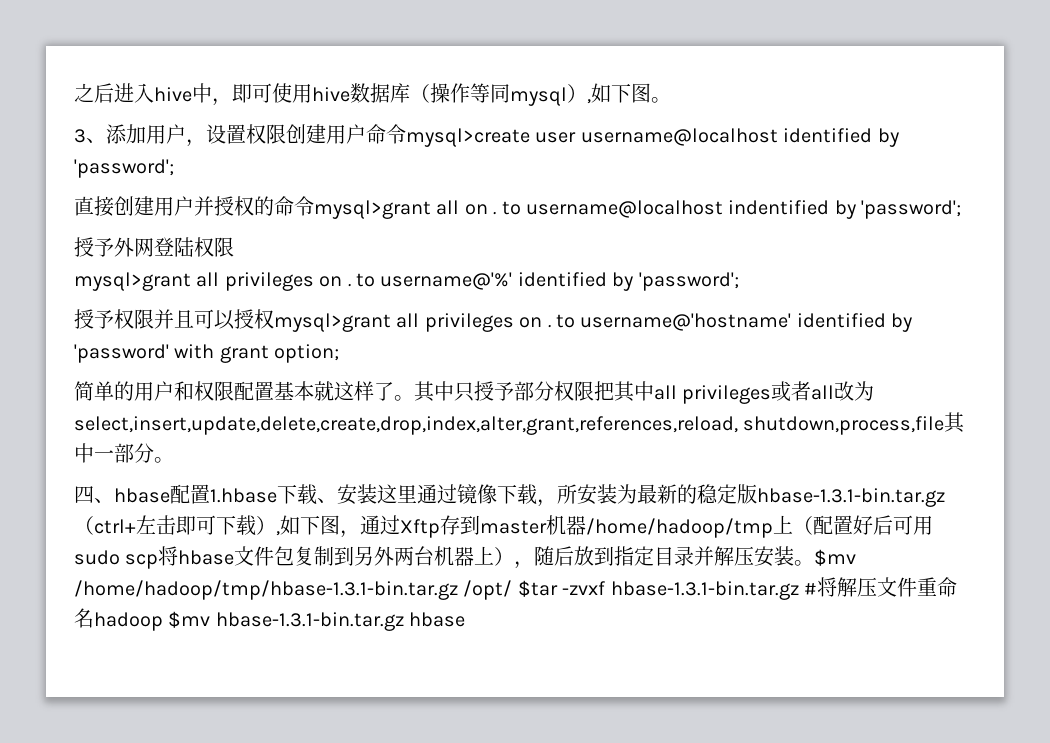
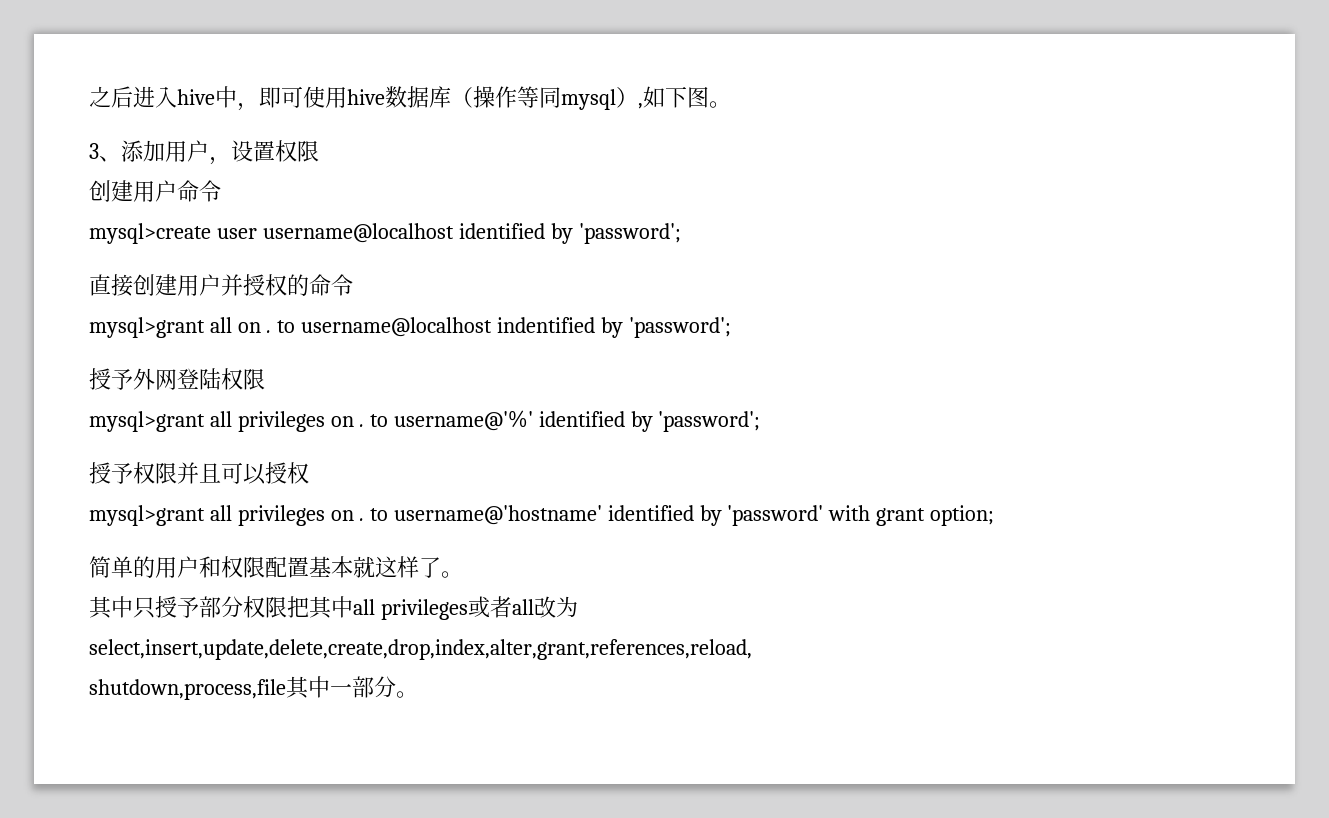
- 3、添加用户，设置权限创建用户命令mysql>create user username@localhost identified by 'password';
+ 3、添加用户，设置权限
+ 创建用户命令
+ mysql>create user username@localhost identified by 'password';
- 直接创建用户并授权的命令mysql>grant all on . to username@localhost indentified by 'password';
+ 直接创建用户并授权的命令
+ mysql>grant all on . to username@localhost indentified by 'password';
- 授予权限并且可以授权mysql>grant all privileges on . to username@'hostname' identified by 'password' with grant option;
+ 授予权限并且可以授权
+ mysql>grant all privileges on . to username@'hostname' identified by 'password' with grant option;
- 简单的用户和权限配置基本就这样了。其中只授予部分权限把其中all privileges或者all改为select,insert,update,delete,create,drop,index,alter,grant,references,reload, shutdown,process,file其中一部分。
+ 简单的用户和权限配置基本就这样了。
+ 其中只授予部分权限把其中all privileges或者all改为select,insert,update,delete,create,drop,index,alter,grant,references,reload,
+ shutdown,process,file其中一部分。
- 四、hbase配置1.hbase下载、安装这里通过镜像下载，所安装为最新的稳定版hbase-1.3.1-bin.tar.gz（ctrl+左击即可下载）,如下图，通过Xftp存到master机器/home/hadoop/tmp上（配置好后可用sudo scp将hbase文件包复制到另外两台机器上），随后放到指定目录并解压安装。$mv /home/hadoop/tmp/hbase-1.3.1-bin.tar.gz /opt/ $tar -zvxf hbase-1.3.1-bin.tar.gz #将解压文件重命名hadoop $mv hbase-1.3.1-bin.tar.gz hbase

